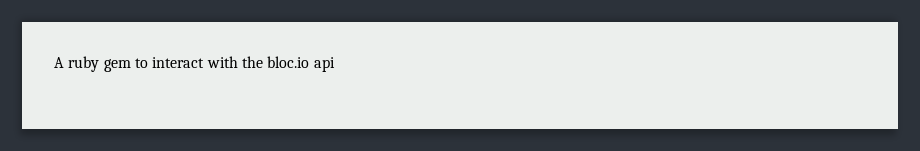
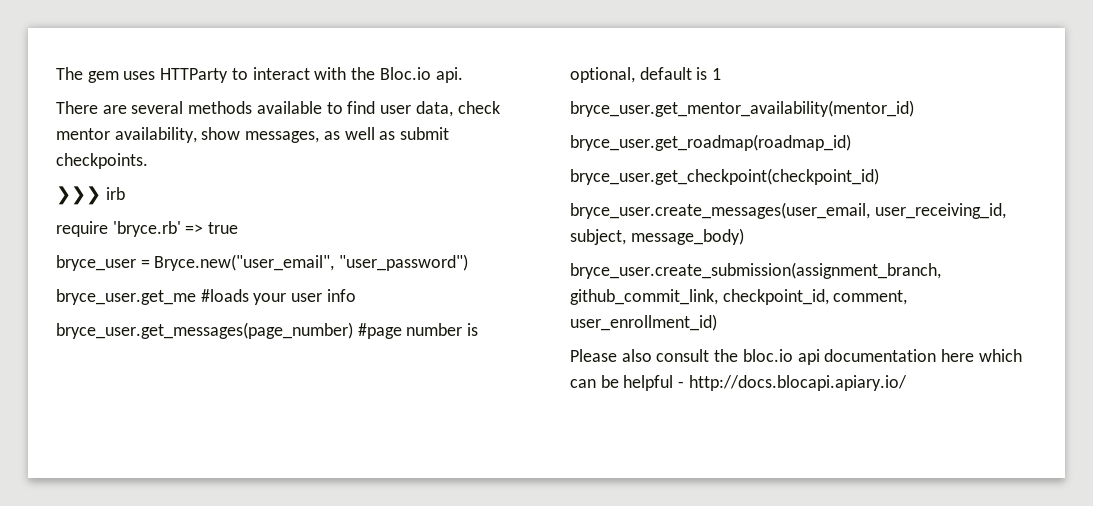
- A ruby gem to interact with the bloc.io api
+ The gem uses HTTParty to interact with the Bloc.io api.
+ There are several methods available to find user data, check mentor availability, show messages, as well as submit checkpoints.
+ ❯❯❯ irb
+ require 'bryce.rb' => true
+ bryce_user = Bryce.new("user_email", "user_password")
+ bryce_user.get_me #loads your user info
+ bryce_user.get_messages(page_number) #page number is optional, default is 1
+ bryce_user.get_mentor_availability(mentor_id)
+ bryce_user.get_roadmap(roadmap_id)
+ bryce_user.get_checkpoint(checkpoint_id)
+ bryce_user.create_messages(user_email, user_receiving_id, subject, message_body)
+ bryce_user.create_submission(assignment_branch, github_commit_link, checkpoint_id, comment, user_enrollment_id)
+ Please also consult the bloc.io api documentation here which can be helpful - http://docs.blocapi.apiary.io/

